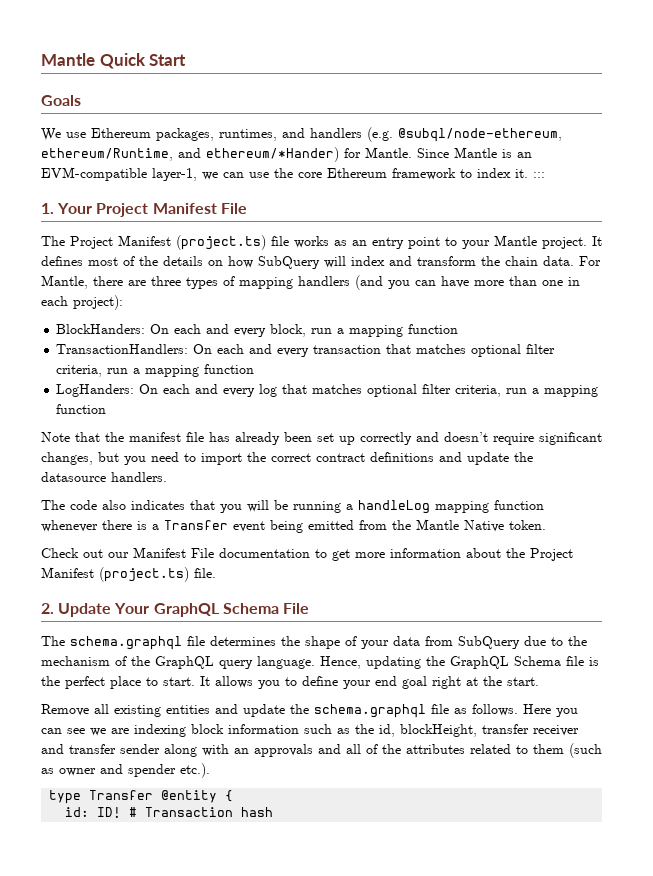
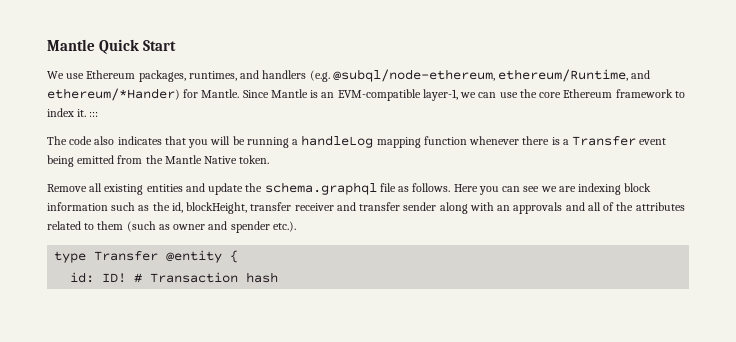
- Goals
- 1. Your Project Manifest File
- The Project Manifest (project.ts) file works as an entry point to your Mantle project. It defines most of the details on how SubQuery will index and transform the chain data. For Mantle, there are three types of mapping handlers (and you can have more than one in each project):
- BlockHanders: On each and every block, run a mapping function
- TransactionHandlers: On each and every transaction that matches optional filter criteria, run a mapping function
- LogHanders: On each and every log that matches optional filter criteria, run a mapping function
- Note that the manifest file has already been set up correctly and doesn’t require significant changes, but you need to import the correct contract definitions and update the datasource handlers.
- Check out our Manifest File documentation to get more information about the Project Manifest (project.ts) file.
- 2. Update Your GraphQL Schema File
- The schema.graphql file determines the shape of your data from SubQuery due to the mechanism of the GraphQL query language. Hence, updating the GraphQL Schema file is the perfect place to start. It allows you to define your end goal right at the start.

